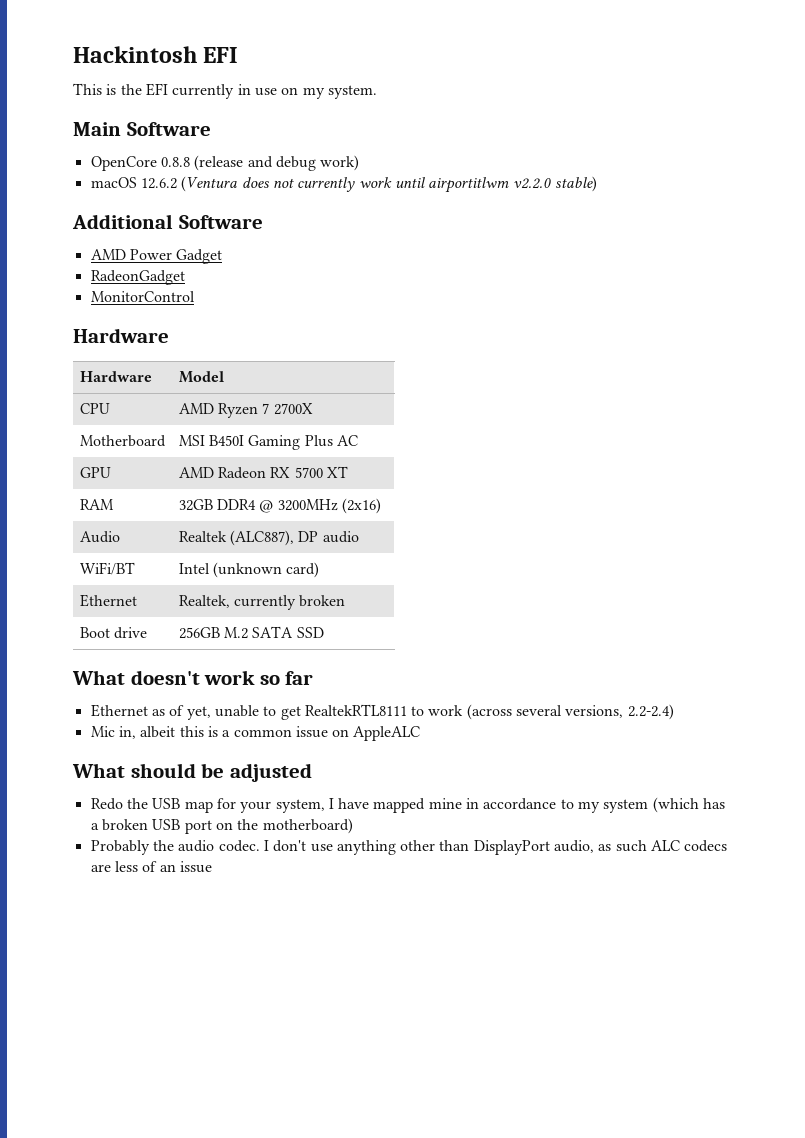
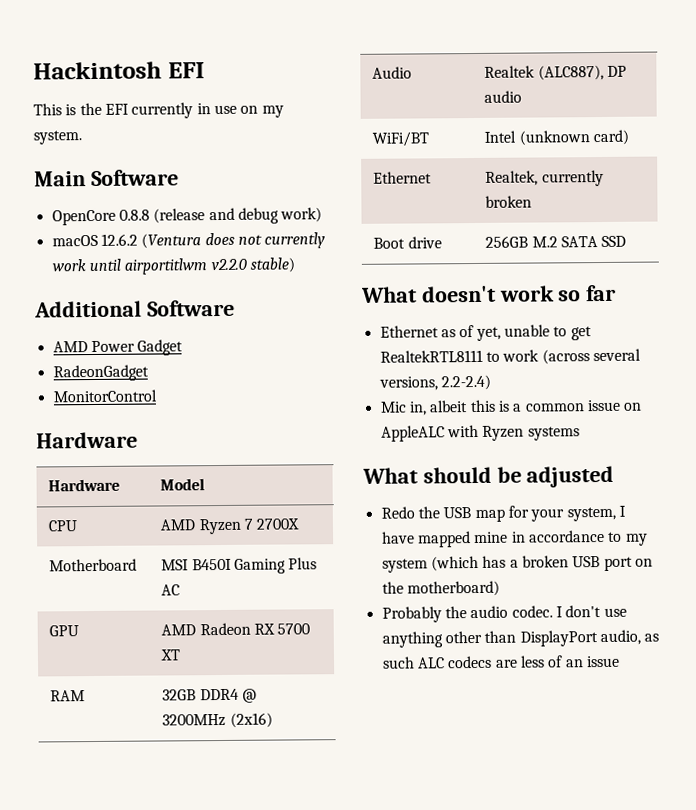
- Mic in, albeit this is a common issue on AppleALC
+ Mic in, albeit this is a common issue on AppleALC with Ryzen systems

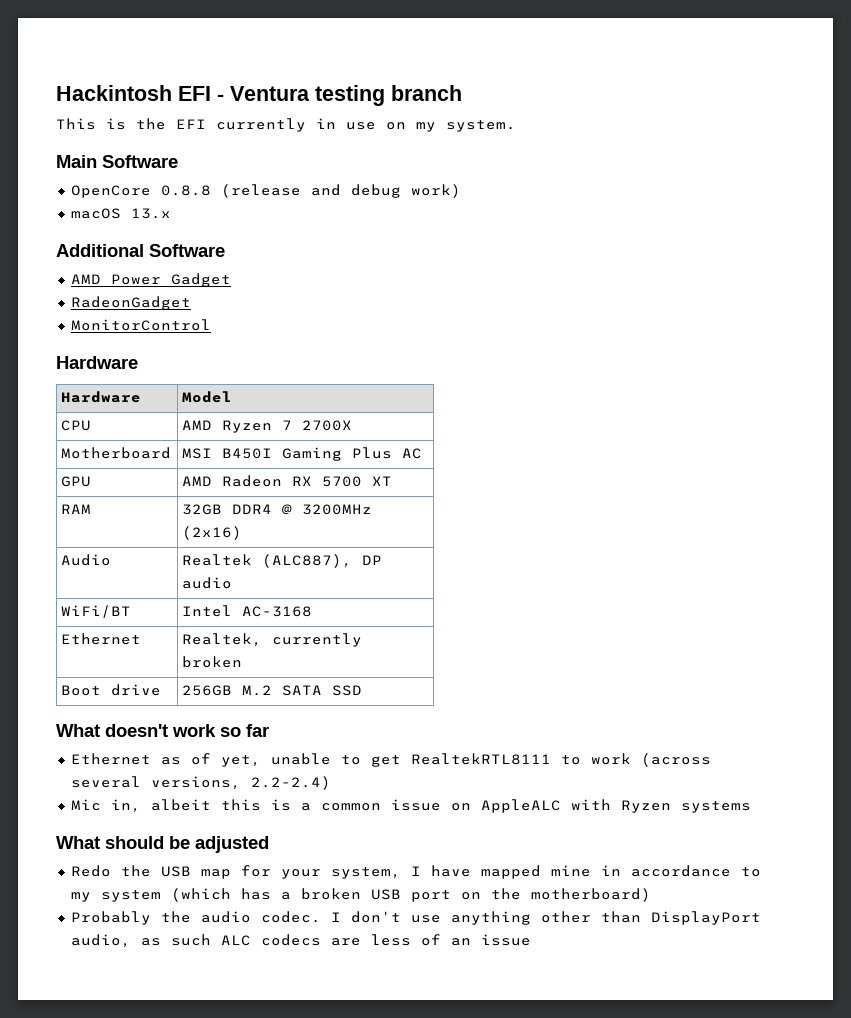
- Hackintosh EFI
+ Hackintosh EFI - Ventura testing branch
- macOS 12.6.2 (Ventura does not currently work until airportitlwm v2.2.0 stable)
+ macOS 13.x
- WiFi/BT | Intel (unknown card)
+ WiFi/BT | Intel AC-3168

